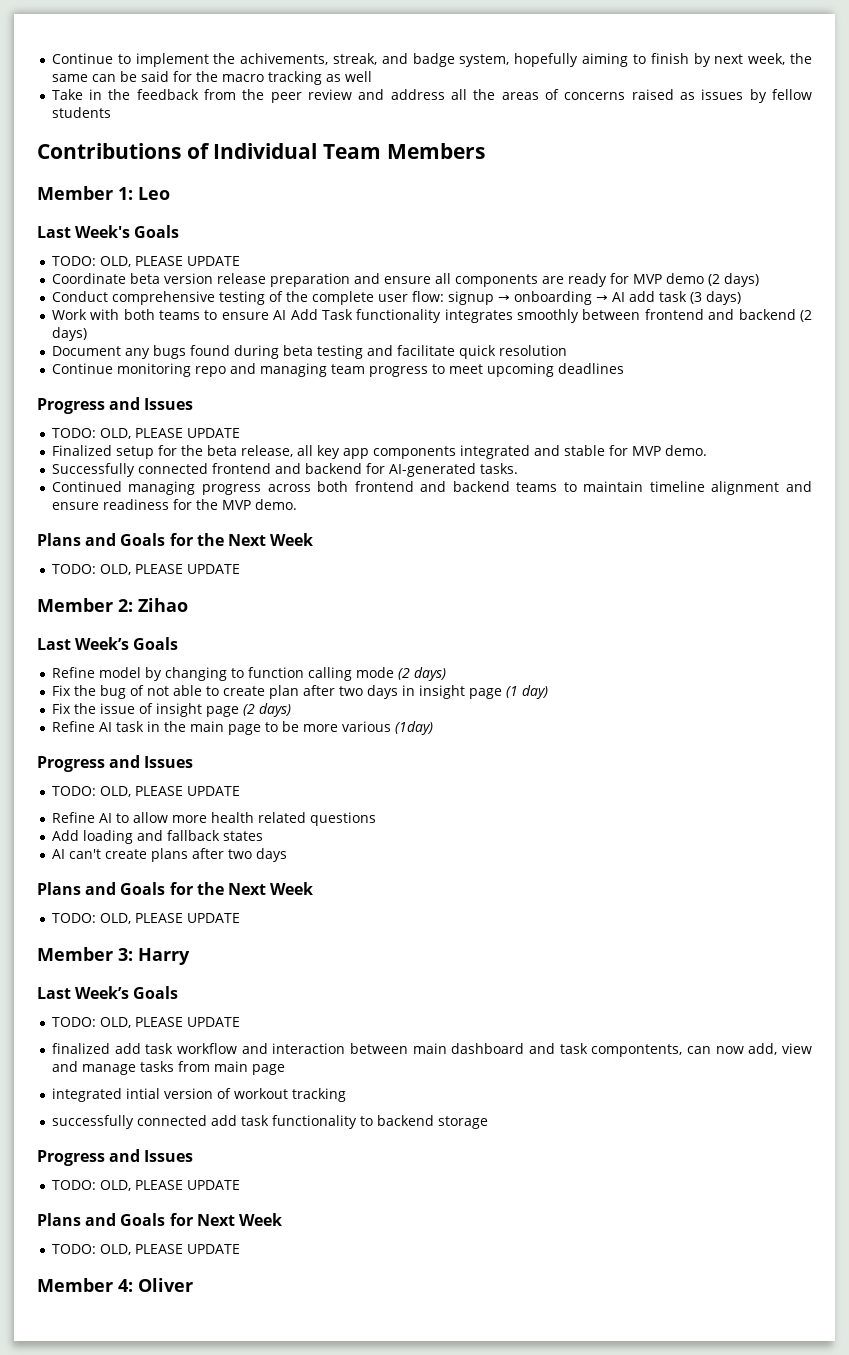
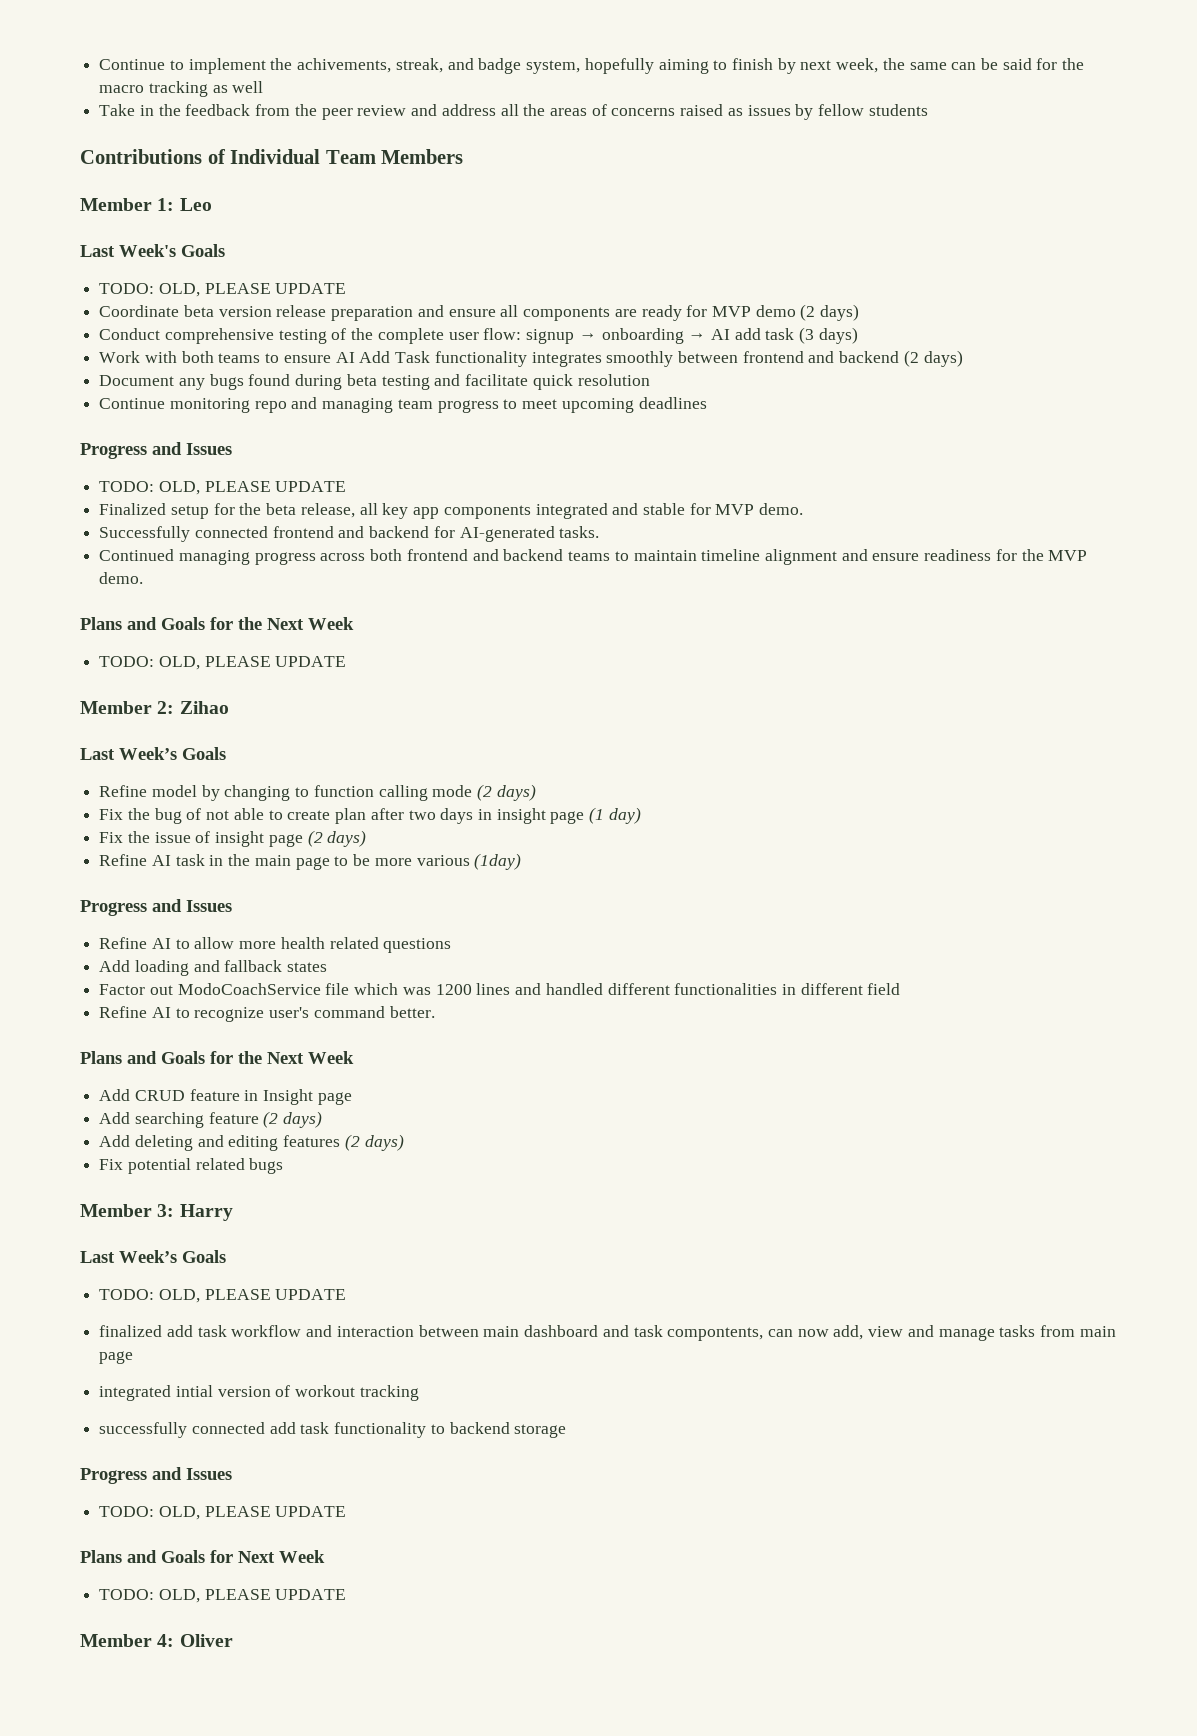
  Refine AI task in the main page to be more various (1day)
  Progress and Issues
- TODO: OLD, PLEASE UPDATE
- AI can't create plans after two days
+ Factor out ModoCoachService file which was 1200 lines and handled different functionalities in different field
+ Refine AI to recognize user's command better.
  Plans and Goals for the Next Week
- TODO: OLD, PLEASE UPDATE
+ Add CRUD feature in Insight page
+ Add searching feature (2 days)
+ Add deleting and editing features (2 days)
+ Fix potential related bugs

